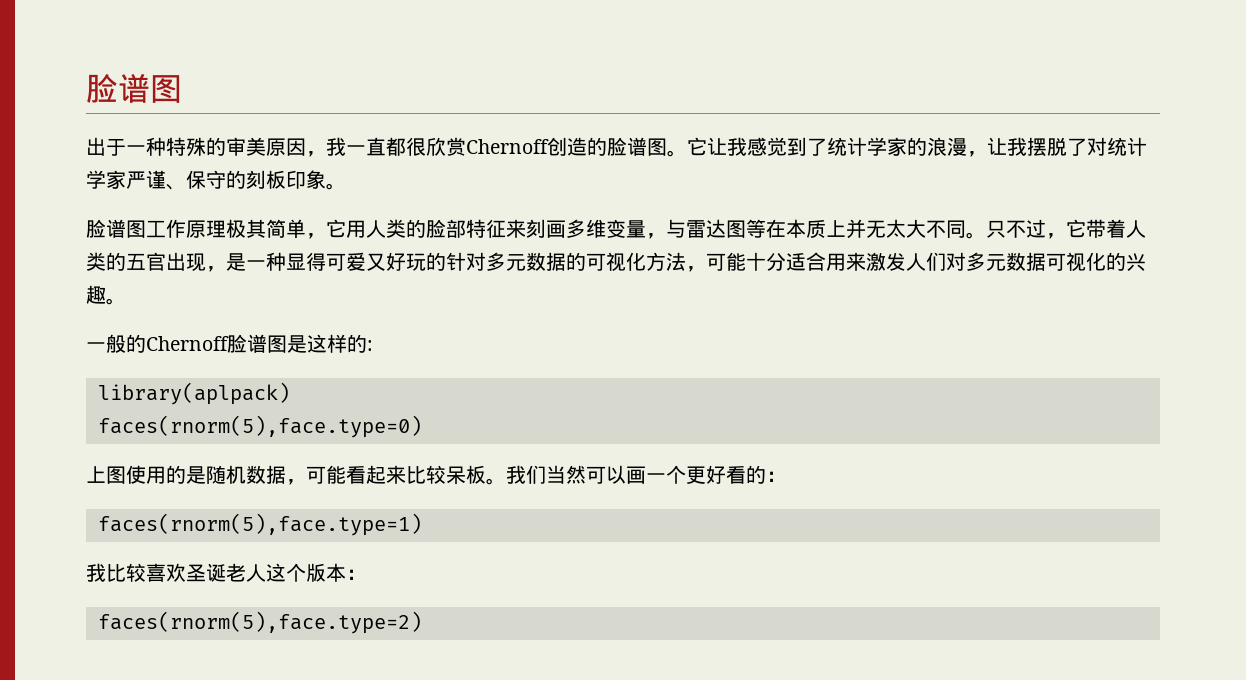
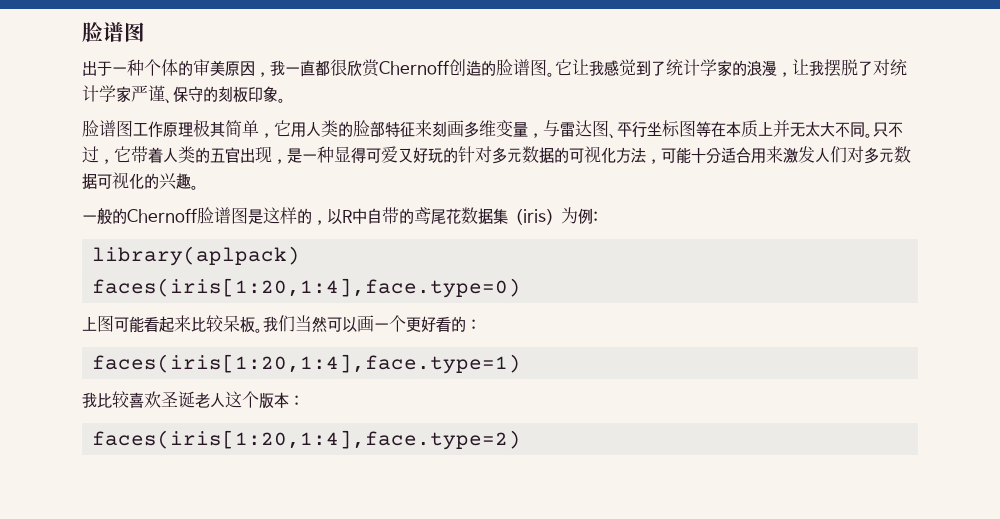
- 出于一种特殊的审美原因，我一直都很欣赏Chernoff创造的脸谱图。
+ 出于一种个体的审美原因，我一直都很欣赏Chernoff创造的脸谱图。
- 脸谱图工作原理极其简单，它用人类的脸部特征来刻画多维变量，与雷达图等在本质上并无太大不同。
+ 脸谱图工作原理极其简单，它用人类的脸部特征来刻画多维变量，与雷达图、平行坐标图等在本质上并无太大不同。
- 一般的Chernoff脸谱图是这样的:
+ 一般的Chernoff脸谱图是这样的，以R中自带的鸢尾花数据集（iris）为例:
- faces(rnorm(5),face.type=0)
+ faces(iris[1:20,1:4],face.type=0)
- 上图使用的是随机数据，可能看起来比较呆板。
+ 上图可能看起来比较呆板。
- faces(rnorm(5),face.type=1)
+ faces(iris[1:20,1:4],face.type=1)
- faces(rnorm(5),face.type=2)
+ faces(iris[1:20,1:4],face.type=2)

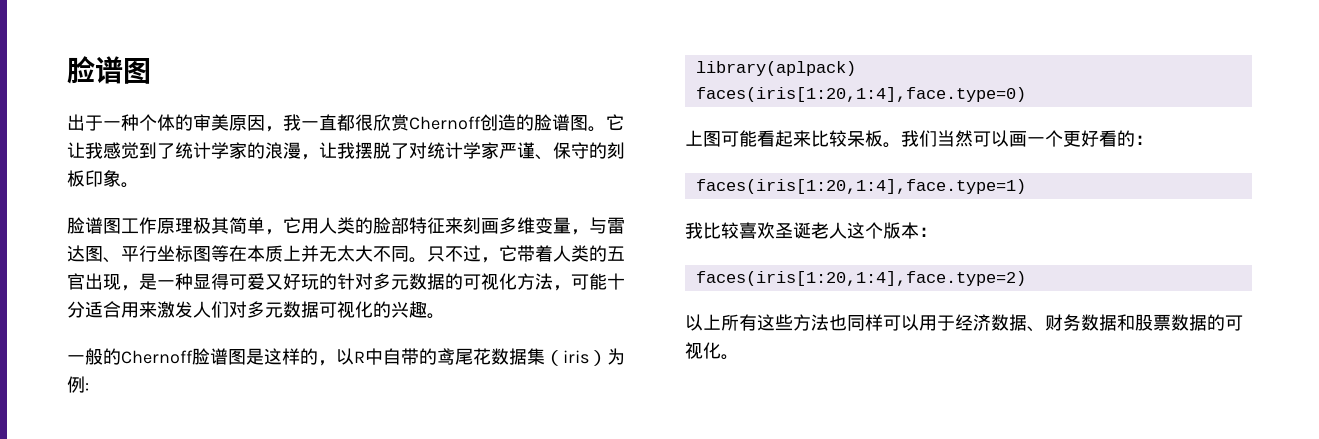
+ 以上所有这些方法也同样可以用于经济数据、财务数据和股票数据的可视化。

